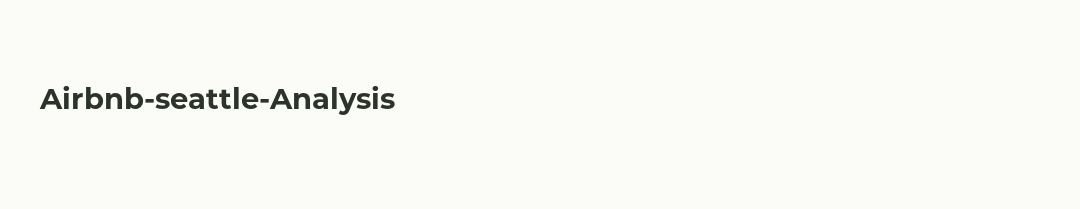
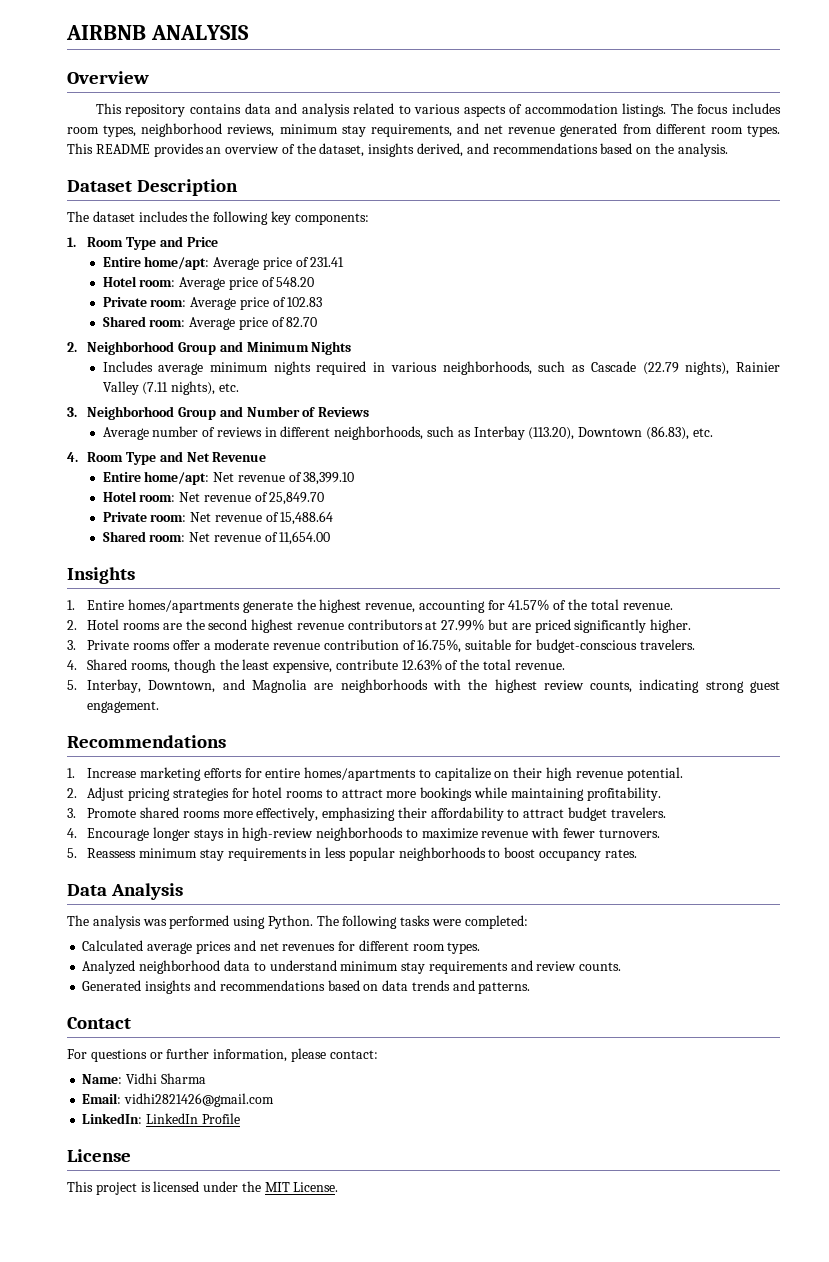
- Airbnb-seattle-Analysis
+ AIRBNB ANALYSIS
+ Overview
+ This repository contains data and analysis related to various aspects of accommodation listings. The focus includes room types, neighborhood reviews, minimum stay requirements, and net revenue generated from different room types. This README provides an overview of the dataset, insights derived, and recommendations based on the analysis.
+ Dataset Description
+ The dataset includes the following key components:
+ 1. Room Type and Price
+ Entire home/apt: Average price of 231.41
+ Hotel room: Average price of 548.20
+ Private room: Average price of 102.83
+ Shared room: Average price of 82.70
+ 2. Neighborhood Group and Minimum Nights
+ Includes average minimum nights required in various neighborhoods, such as Cascade (22.79 nights), Rainier Valley (7.11 nights), etc.
+ 3. Neighborhood Group and Number of Reviews
+ Average number of reviews in different neighborhoods, such as Interbay (113.20), Downtown (86.83), etc.
+ 4. Room Type and Net Revenue
+ Entire home/apt: Net revenue of 38,399.10
+ Hotel room: Net revenue of 25,849.70
+ Private room: Net revenue of 15,488.64
+ Shared room: Net revenue of 11,654.00
+ Insights
+ 1. Entire homes/apartments generate the highest revenue, accounting for 41.57% of the total revenue.
+ 2. Hotel rooms are the second highest revenue contributors at 27.99% but are priced significantly higher.
+ 3. Private rooms offer a moderate revenue contribution of 16.75%, suitable for budget-conscious travelers.
+ 4. Shared rooms, though the least expensive, contribute 12.63% of the total revenue.
+ 5. Interbay, Downtown, and Magnolia are neighborhoods with the highest review counts, indicating strong guest engagement.
+ Recommendations
+ 1. Increase marketing efforts for entire homes/apartments to capitalize on their high revenue potential.
+ 2. Adjust pricing strategies for hotel rooms to attract more bookings while maintaining profitability.
+ 3. Promote shared rooms more effectively, emphasizing their affordability to attract budget travelers.
+ 4. Encourage longer stays in high-review neighborhoods to maximize revenue with fewer turnovers.
+ 5. Reassess minimum stay requirements in less popular neighborhoods to boost occupancy rates.
+ Data Analysis
+ The analysis was performed using Python. The following tasks were completed:
+ Calculated average prices and net revenues for different room types.
+ Analyzed neighborhood data to understand minimum stay requirements and review counts.
+ Generated insights and recommendations based on data trends and patterns.
+ Contact
+ For questions or further information, please contact:
+ Name: Vidhi Sharma
+ Email: vidhi2821426@gmail.com
+ LinkedIn: LinkedIn Profile
+ License
+ This project is licensed under the MIT License.

